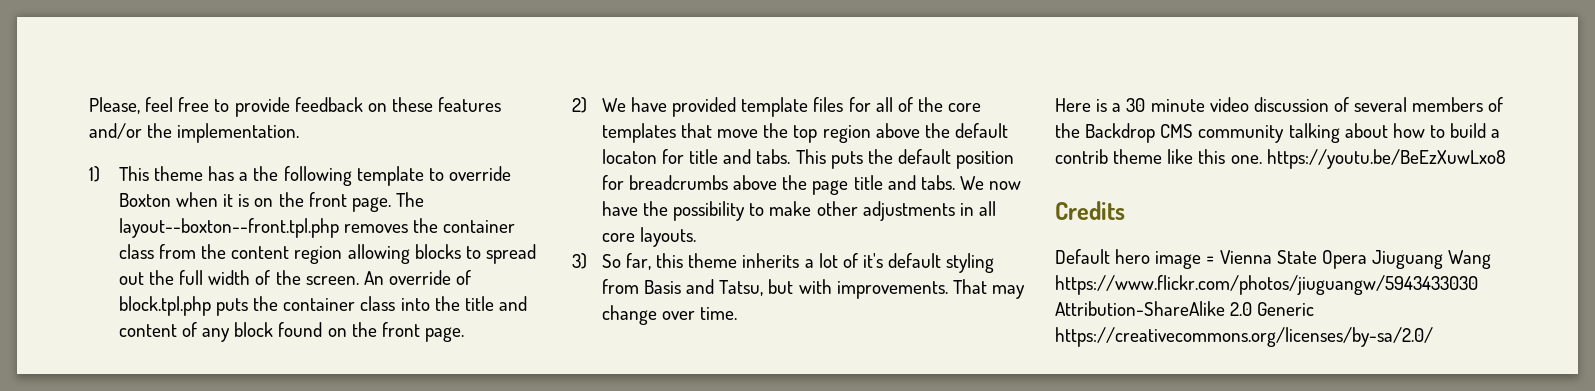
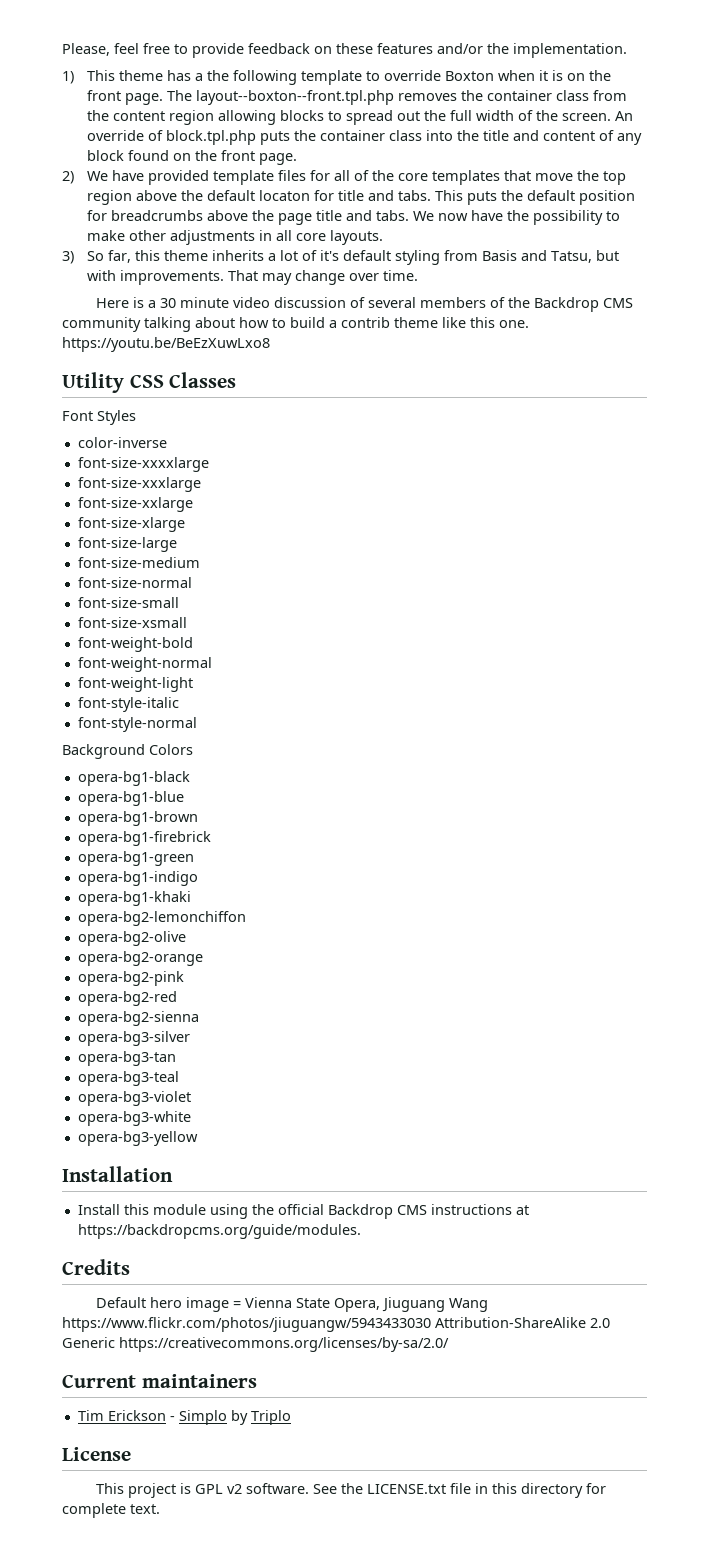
+ Utility CSS Classes
+ Font Styles
+ color-inverse
+ font-size-xxxxlarge
+ font-size-xxxlarge
+ font-size-xxlarge
+ font-size-xlarge
+ font-size-large
+ font-size-medium
+ font-size-normal
+ font-size-small
+ font-size-xsmall
+ font-weight-bold
+ font-weight-normal
+ font-weight-light
+ font-style-italic
+ font-style-normal
+ Background Colors
+ opera-bg1-black
+ opera-bg1-blue
+ opera-bg1-brown
+ opera-bg1-firebrick
+ opera-bg1-green
+ opera-bg1-indigo
+ opera-bg1-khaki
+ opera-bg2-lemonchiffon
+ opera-bg2-olive
+ opera-bg2-orange
+ opera-bg2-pink
+ opera-bg2-red
+ opera-bg2-sienna
+ opera-bg3-silver
+ opera-bg3-tan
+ opera-bg3-teal
+ opera-bg3-violet
+ opera-bg3-white
+ opera-bg3-yellow
+ Installation
+ Install this module using the official Backdrop CMS instructions at https://backdropcms.org/guide/modules.
- Default hero image = Vienna State Opera Jiuguang Wang https://www.flickr.com/photos/jiuguangw/5943433030 Attribution-ShareAlike 2.0 Generic https://creativecommons.org/licenses/by-sa/2.0/
+ Default hero image = Vienna State Opera, Jiuguang Wang https://www.flickr.com/photos/jiuguangw/5943433030 Attribution-ShareAlike 2.0 Generic https://creativecommons.org/licenses/by-sa/2.0/
+ Current maintainers
+ Tim Erickson - Simplo by Triplo
+ License
+ This project is GPL v2 software. See the LICENSE.txt file in this directory for complete text.

